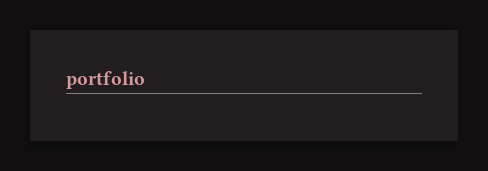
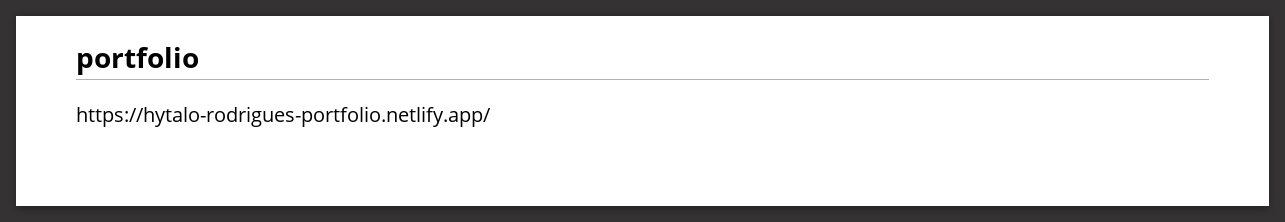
+ https://hytalo-rodrigues-portfolio.netlify.app/

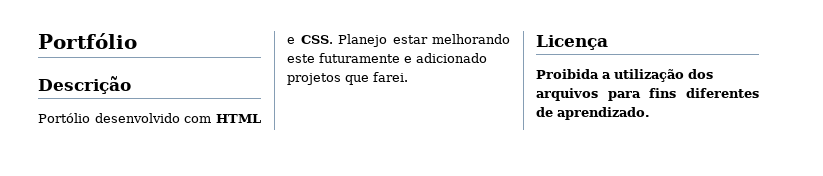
- portfolio
- https://hytalo-rodrigues-portfolio.netlify.app/
+ Portfólio
+ Descrição
+ Portólio desenvolvido com HTML e CSS. Planejo estar melhorando este futuramente e adicionado projetos que farei.
+ Licença
+ Proibida a utilização dos arquivos para fins diferentes de aprendizado.

